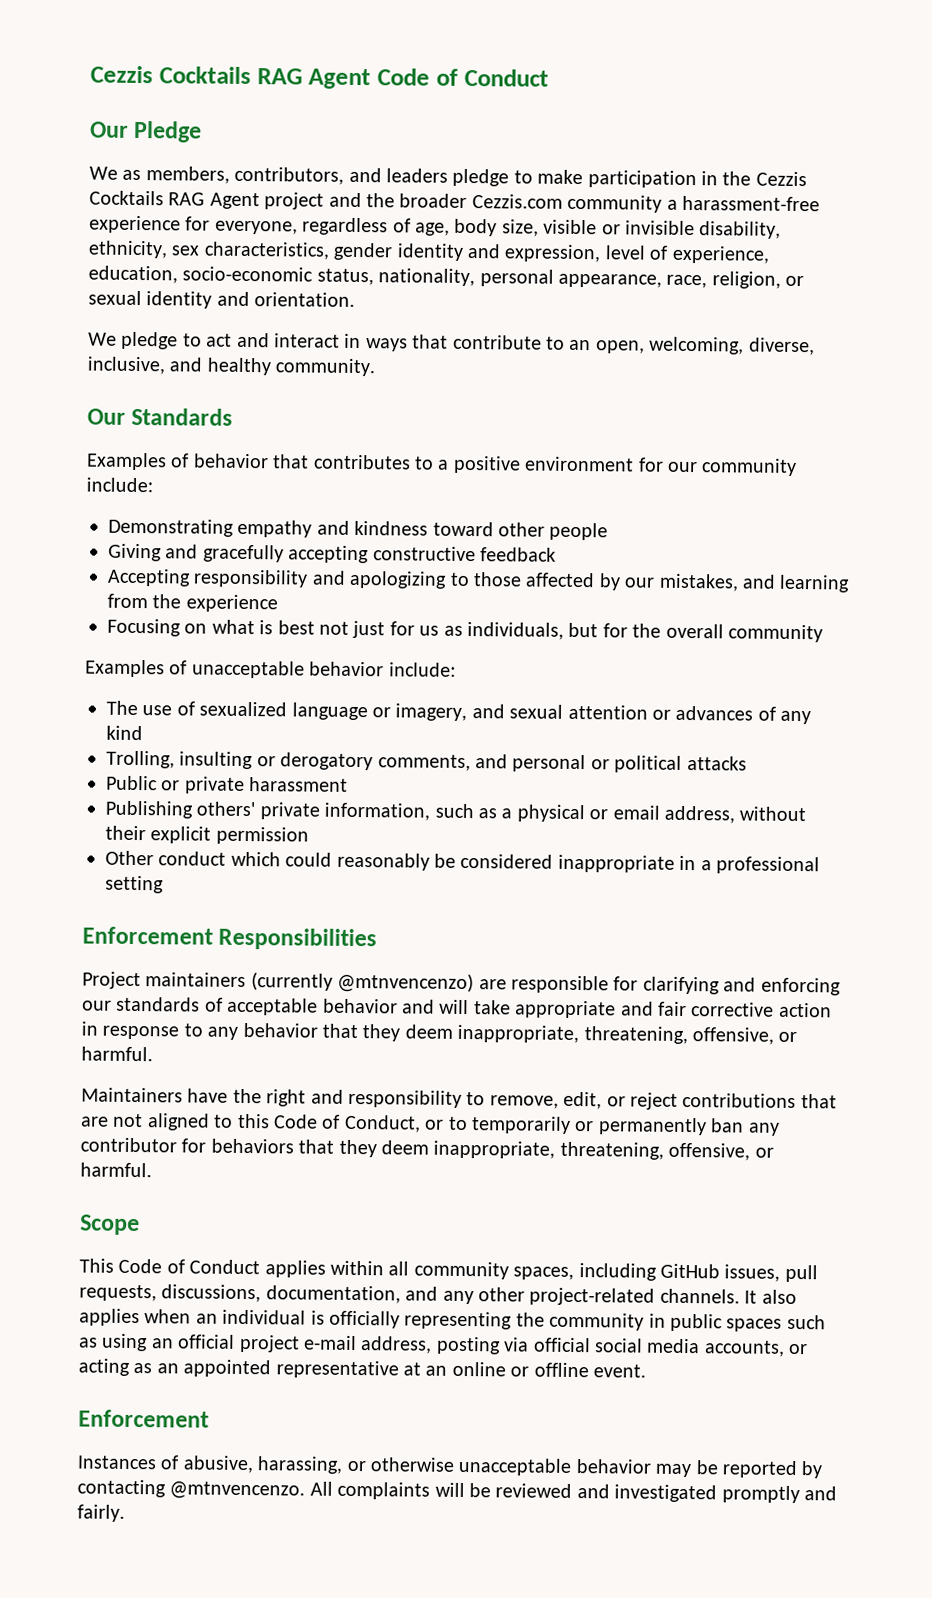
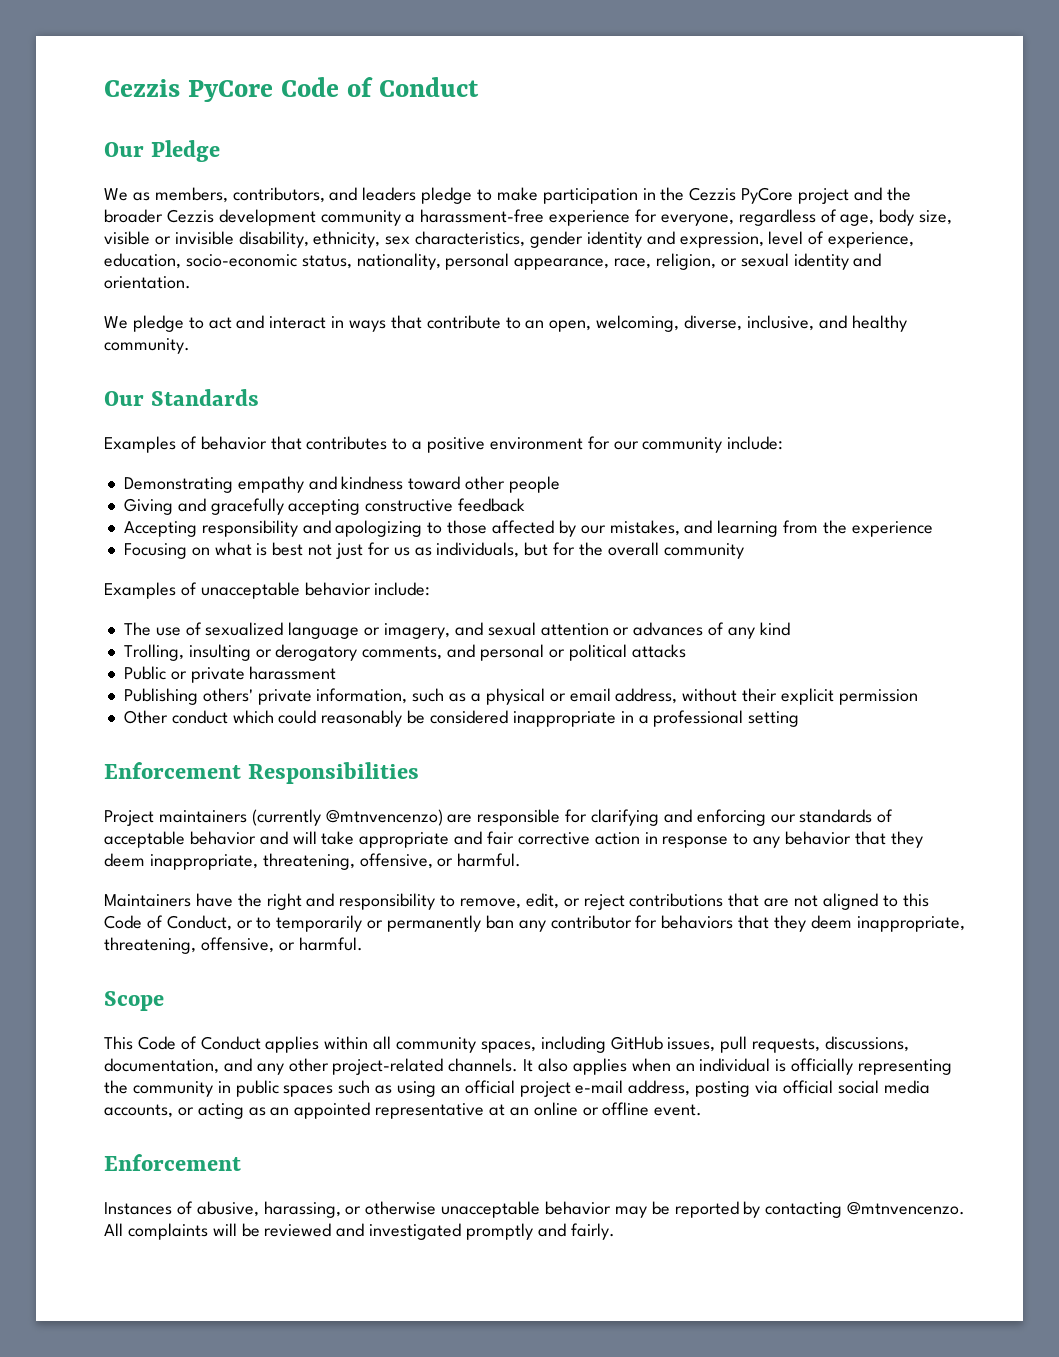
- Cezzis Cocktails RAG Agent Code of Conduct
+ Cezzis PyCore Code of Conduct
- We as members, contributors, and leaders pledge to make participation in the Cezzis Cocktails RAG Agent project and the broader Cezzis.com community a harassment-free experience for everyone, regardless of age, body size, visible or invisible disability, ethnicity, sex characteristics, gender identity and expression, level of experience, education, socio-economic status, nationality, personal appearance, race, religion, or sexual identity and orientation.
+ We as members, contributors, and leaders pledge to make participation in the Cezzis PyCore project and the broader Cezzis development community a harassment-free experience for everyone, regardless of age, body size, visible or invisible disability, ethnicity, sex characteristics, gender identity and expression, level of experience, education, socio-economic status, nationality, personal appearance, race, religion, or sexual identity and orientation.

